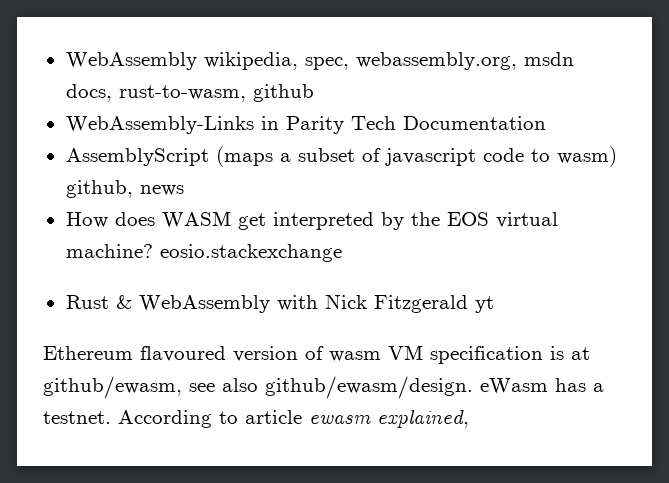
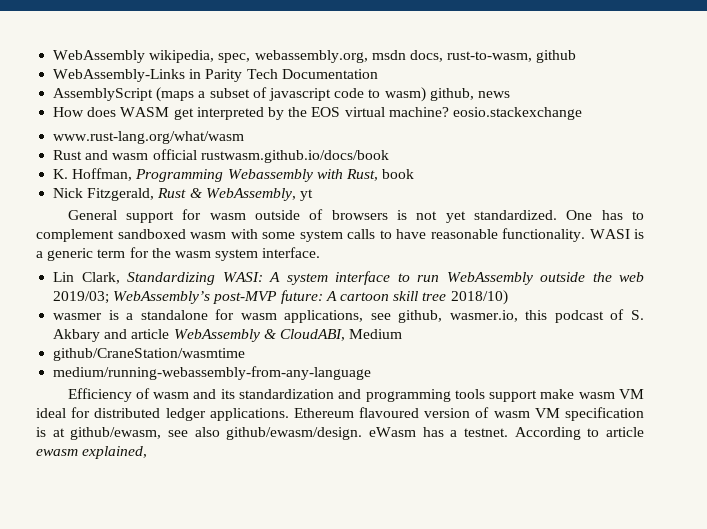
- Rust & WebAssembly with Nick Fitzgerald yt
- Ethereum flavoured version of wasm VM specification is at github/ewasm, see also github/ewasm/design. eWasm has a testnet.
+ www.rust-lang.org/what/wasm
+ Rust and wasm official rustwasm.github.io/docs/book
+ K. Hoffman, Programming Webassembly with Rust, book
+ Nick Fitzgerald, Rust & WebAssembly, yt
+ General support for wasm outside of browsers is not yet standardized. One has to complement sandboxed wasm with some system calls to have reasonable functionality. WASI is a generic term for the wasm system interface.
+ Lin Clark, Standardizing WASI: A system interface to run WebAssembly outside the web 2019/03; WebAssembly’s post-MVP future: A cartoon skill tree 2018/10)
+ wasmer is a standalone for wasm applications, see github, wasmer.io, this podcast of S. Akbary and article WebAssembly & CloudABI, Medium
+ github/CraneStation/wasmtime
+ medium/running-webassembly-from-any-language
+ Efficiency of wasm and its standardization and programming tools support make wasm VM ideal for distributed ledger applications. Ethereum flavoured version of wasm VM specification is at github/ewasm, see also github/ewasm/design. eWasm has a testnet.

